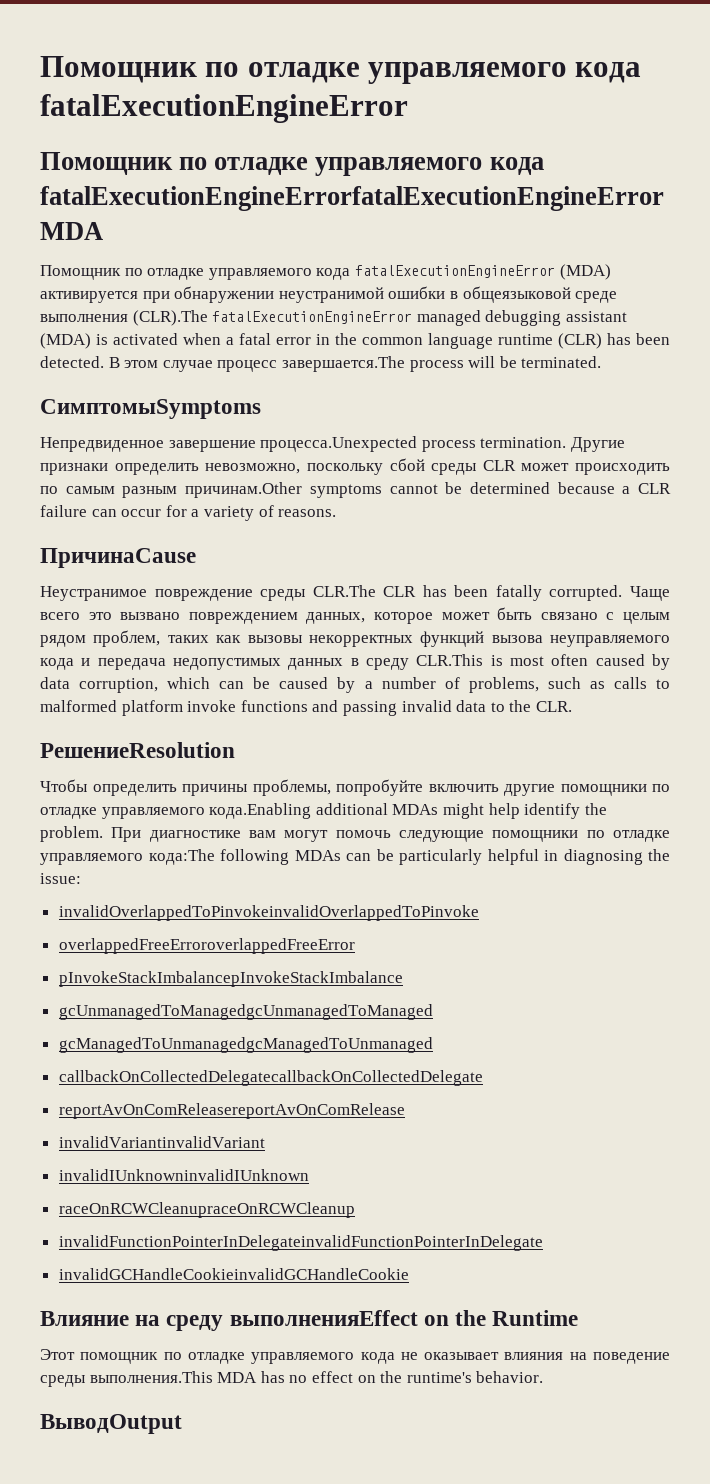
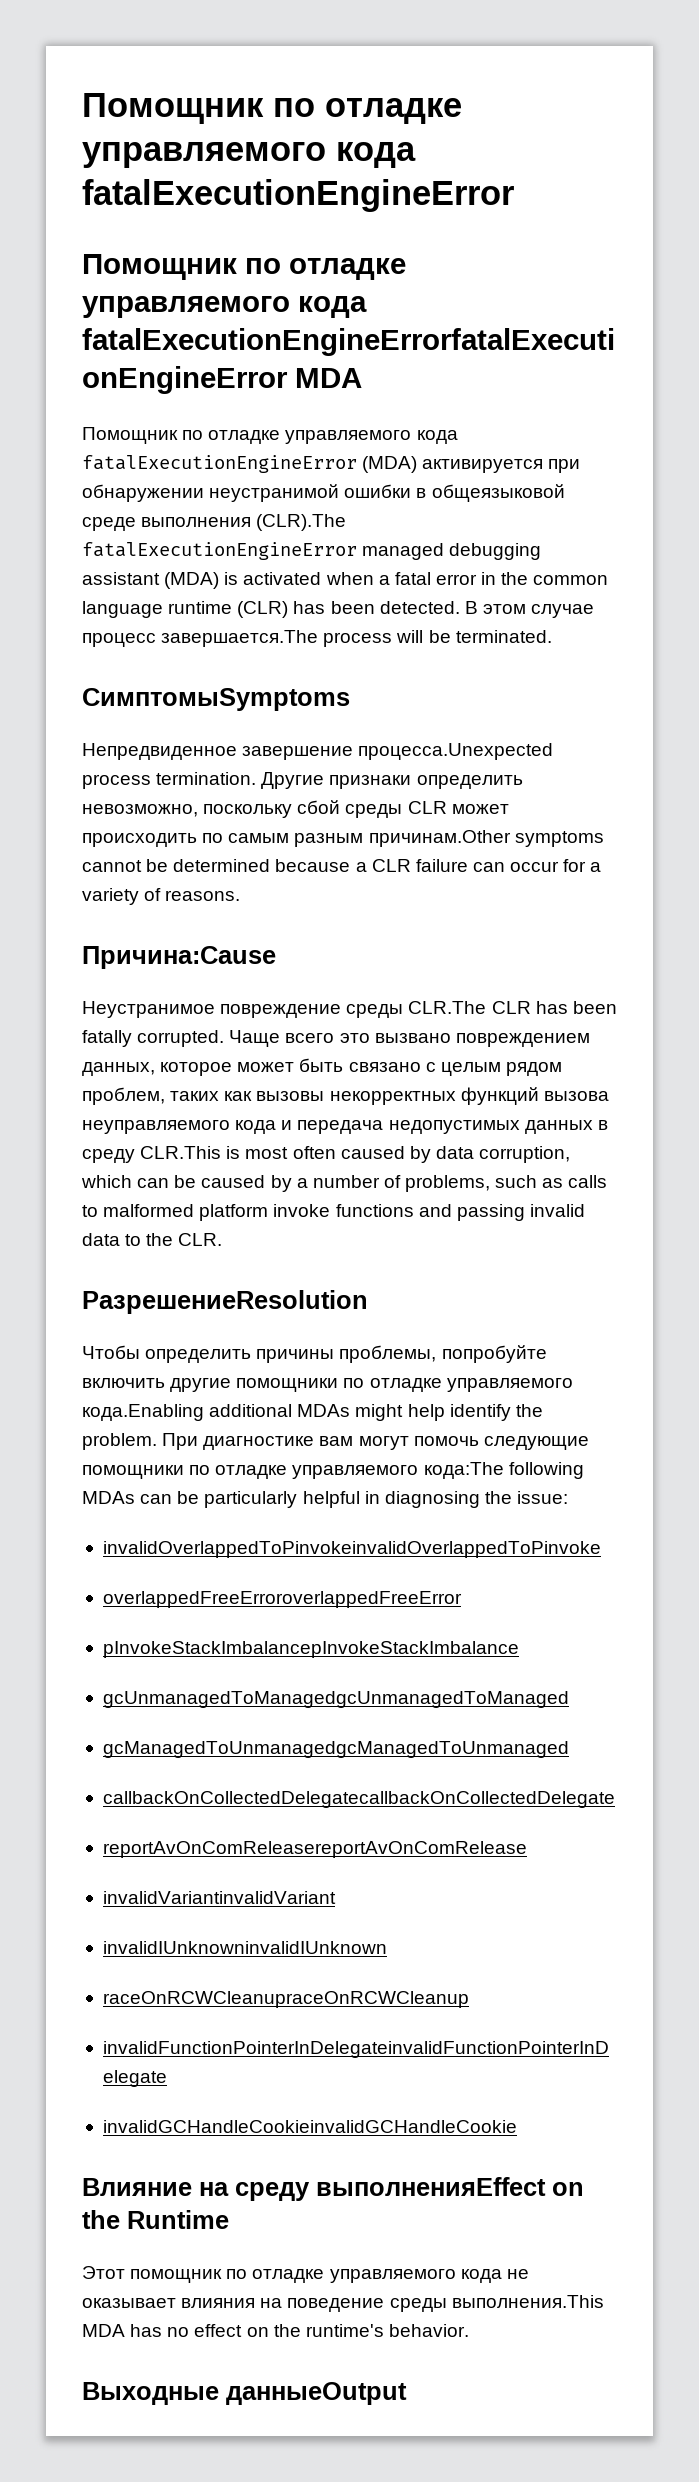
- ПричинаCause
+ Причина:Cause
- РешениеResolution
+ РазрешениеResolution
- ВыводOutput
+ Выходные данныеOutput

